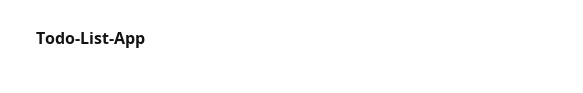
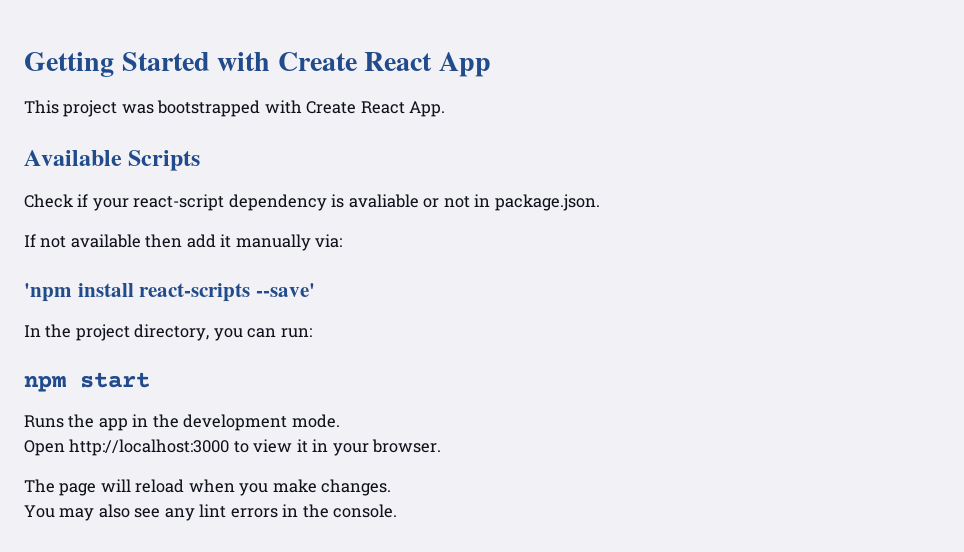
- Todo-List-App
+ Getting Started with Create React App
+ This project was bootstrapped with Create React App.
+ Available Scripts
+ Check if your react-script dependency is avaliable or not in package.json.
+ If not available then add it manually via:
+ 'npm install react-scripts --save'
+ In the project directory, you can run:
+ npm start
+ Runs the app in the development mode.
+ Open http://localhost:3000 to view it in your browser.
+ The page will reload when you make changes.
+ You may also see any lint errors in the console.

